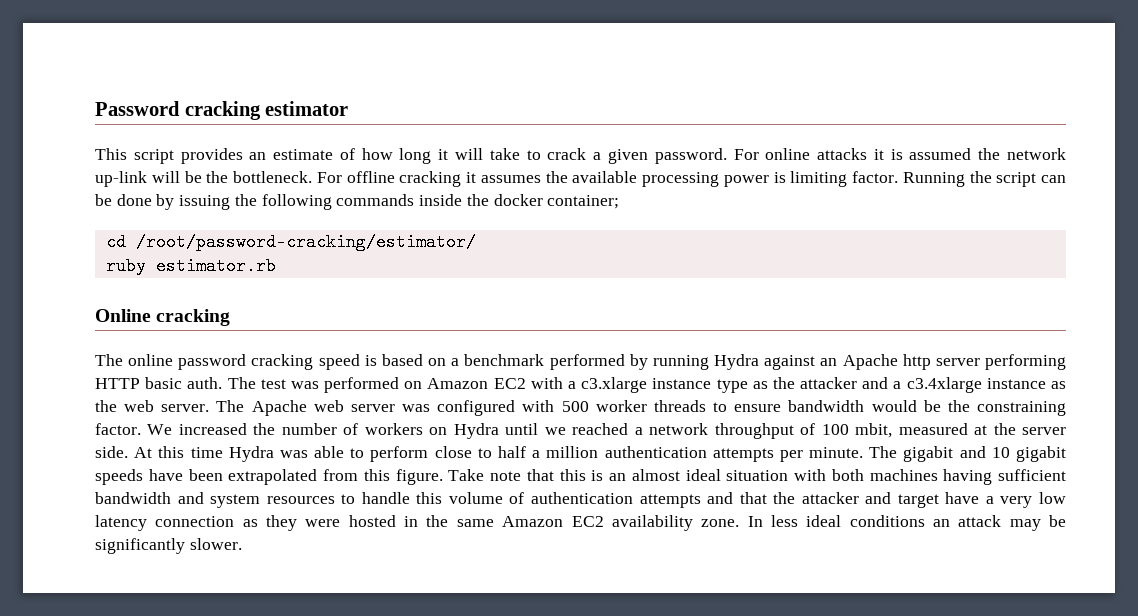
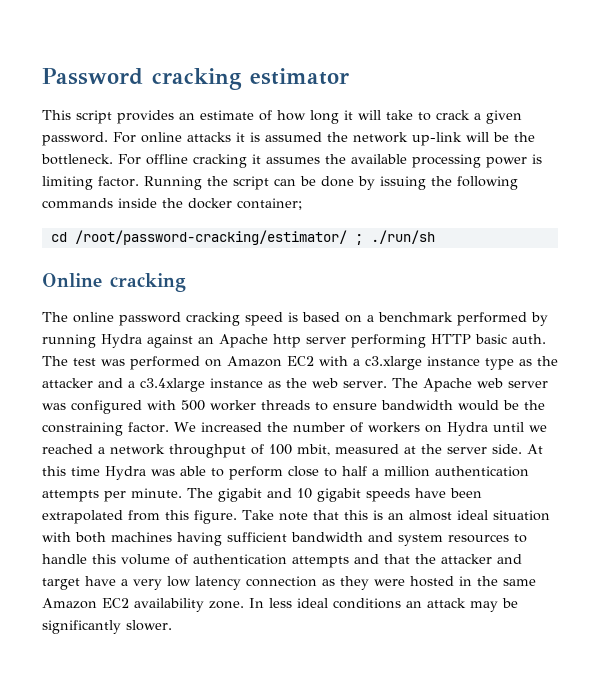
- cd /root/password-cracking/estimator/
- ruby estimator.rb
+ cd /root/password-cracking/estimator/ ; ./run/sh

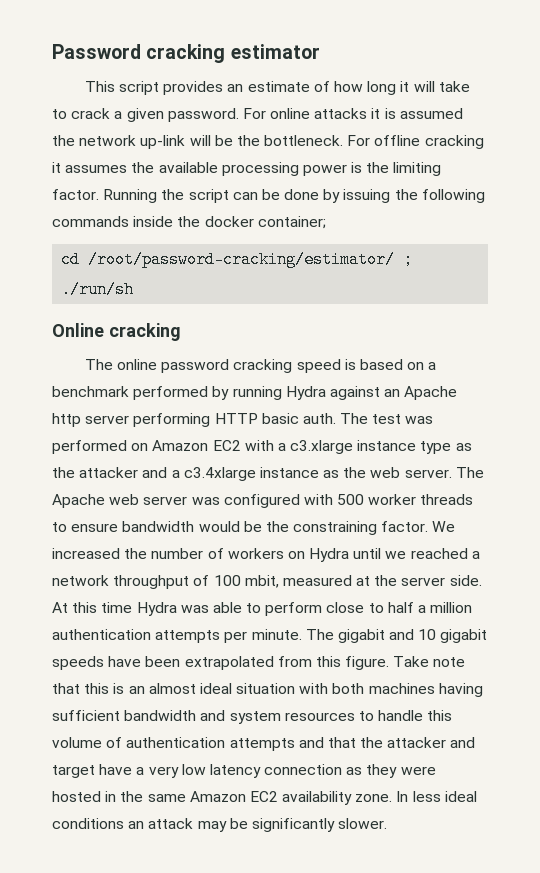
- For offline cracking it assumes the available processing power is limiting factor.
+ For offline cracking it assumes the available processing power is the limiting factor.

